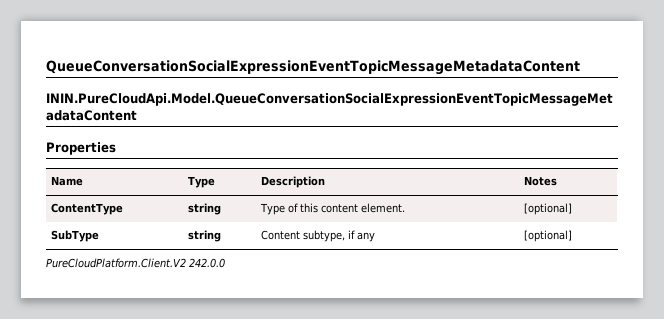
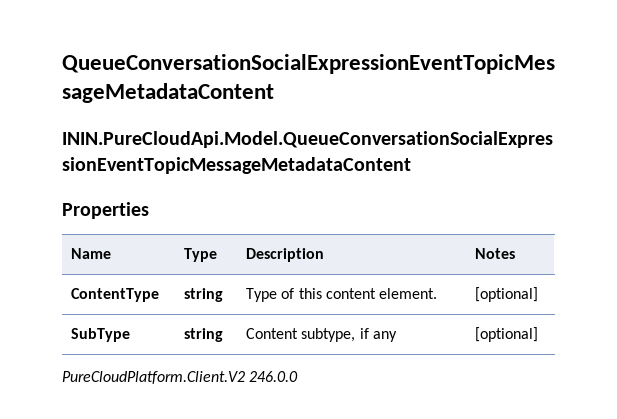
- PureCloudPlatform.Client.V2 242.0.0
+ PureCloudPlatform.Client.V2 246.0.0

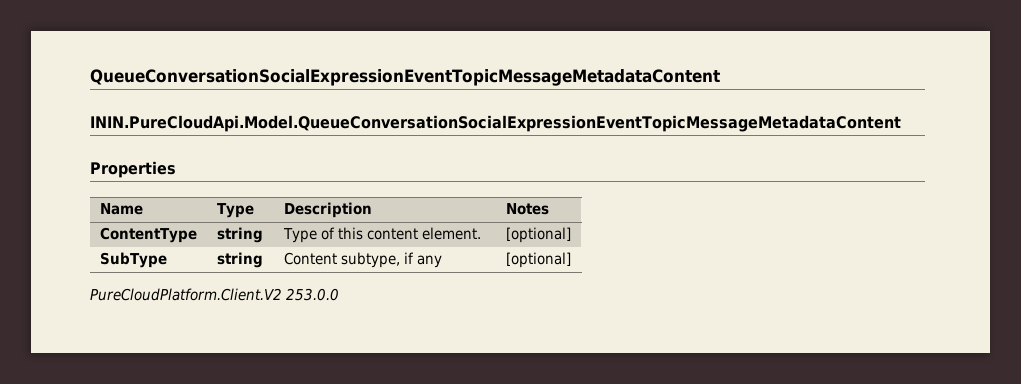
- PureCloudPlatform.Client.V2 246.0.0
+ PureCloudPlatform.Client.V2 253.0.0

